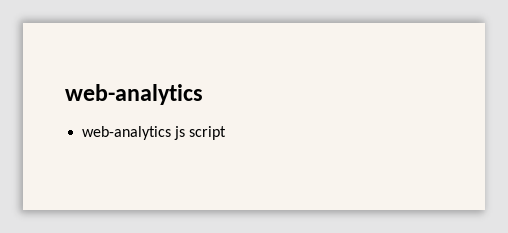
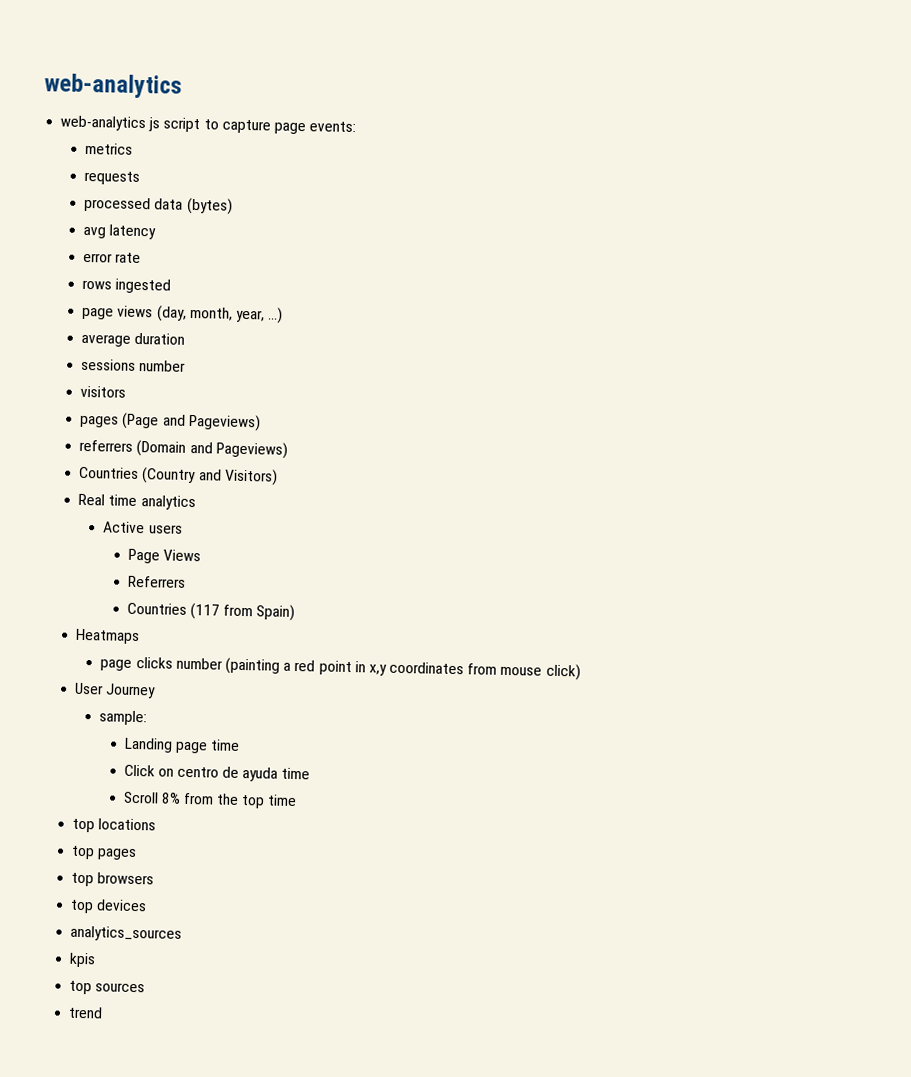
- web-analytics js script
+ web-analytics js script to capture page events:
+ metrics
+ requests
+ processed data (bytes)
+ avg latency
+ error rate
+ rows ingested
+ page views (day, month, year, ...)
+ average duration
+ sessions number
+ visitors
+ pages (Page and Pageviews)
+ referrers (Domain and Pageviews)
+ Countries (Country and Visitors)
+ Real time analytics
+ Active users
+ Page Views
+ Referrers
+ Countries (117 from Spain)
+ Heatmaps
+ page clicks number (painting a red point in x,y coordinates from mouse click)
+ User Journey
+ sample:
+ Landing page time
+ Click on centro de ayuda time
+ Scroll 8% from the top time
+ top locations
+ top pages
+ top browsers
+ top devices
+ analytics_sources
+ kpis
+ top sources
+ trend

